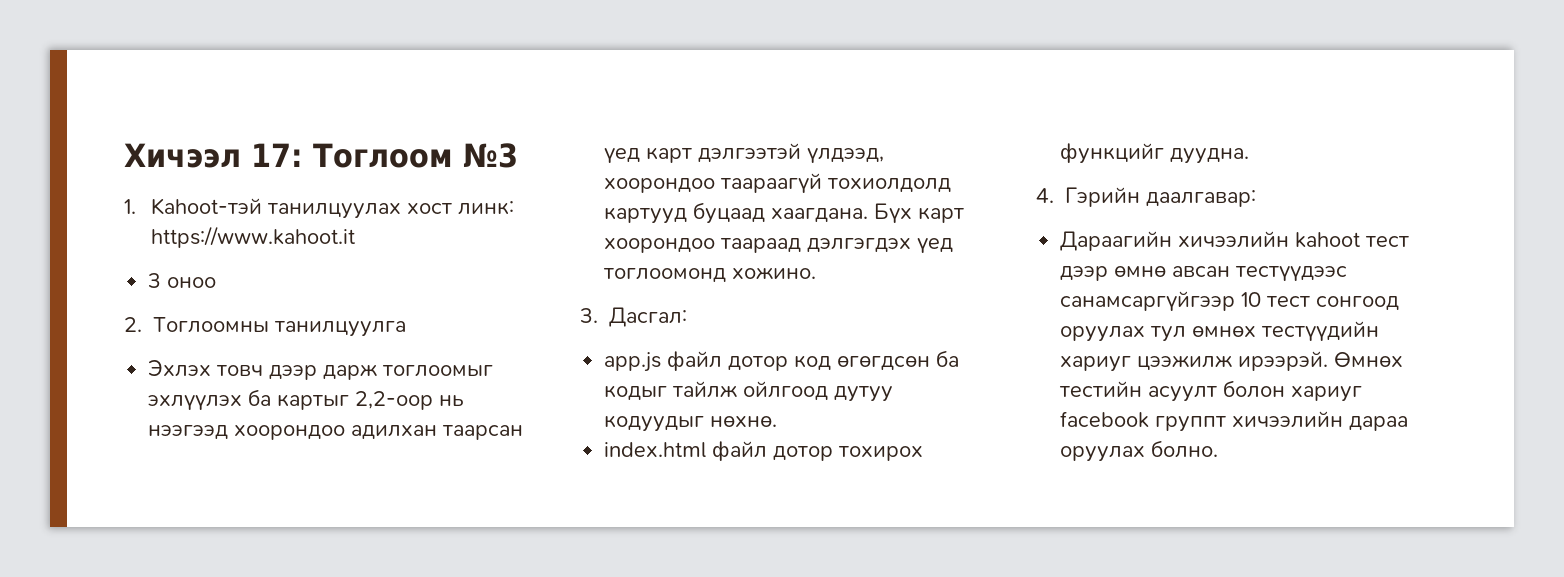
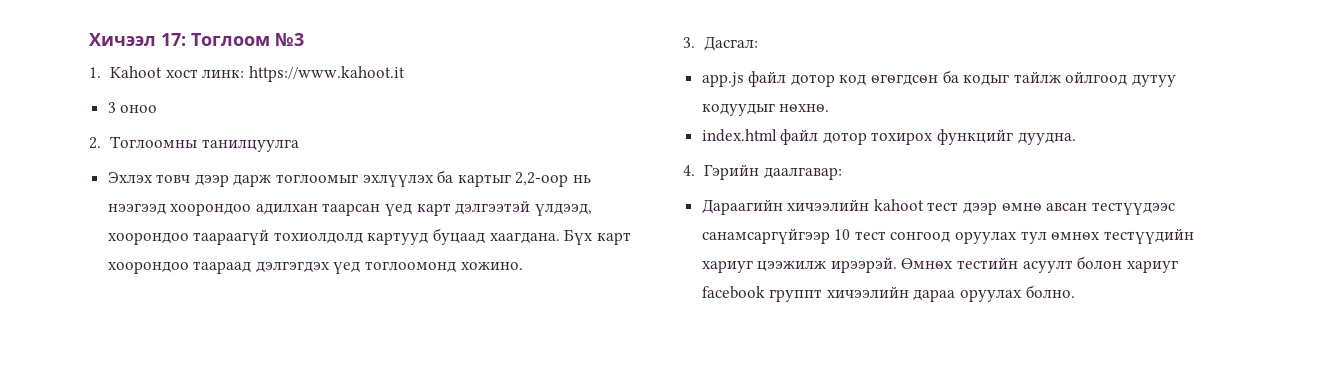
- 1. Kahoot-тэй танилцуулах хост линк: https://www.kahoot.it
+ 1. Kahoot хост линк: https://www.kahoot.it

